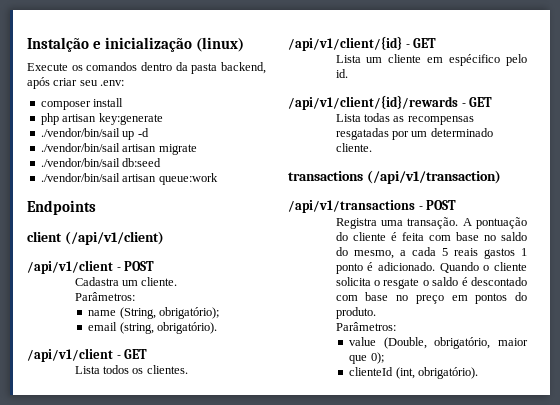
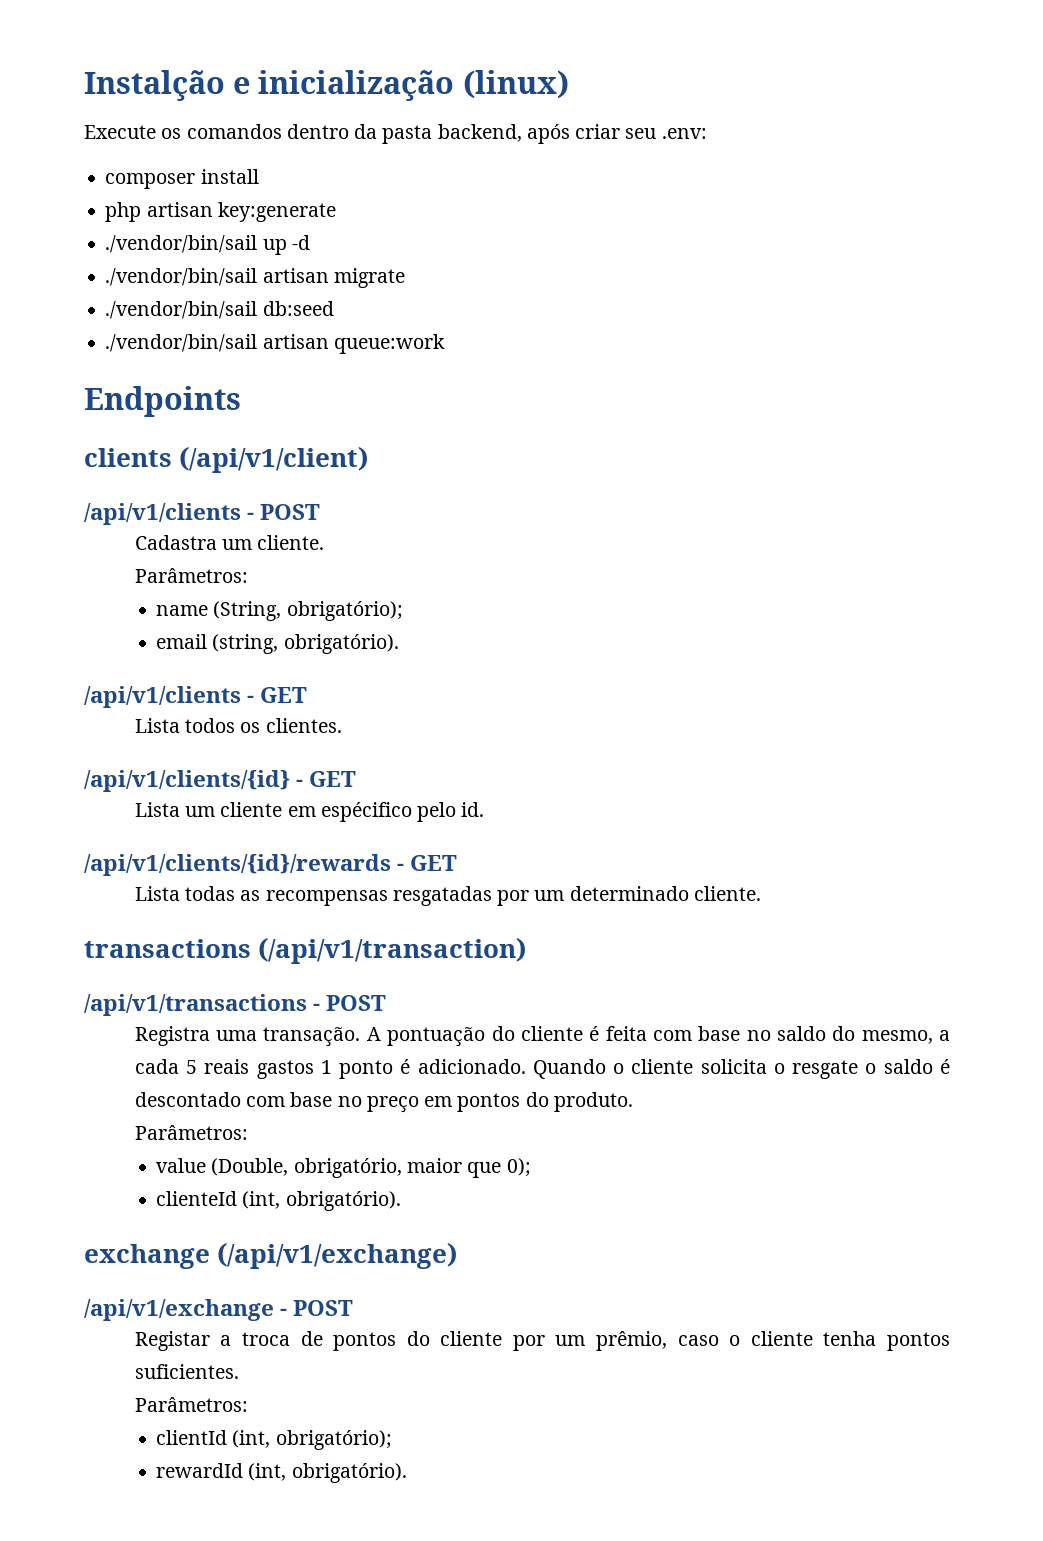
- client (/api/v1/client)
+ clients (/api/v1/client)
- /api/v1/client - POST
+ /api/v1/clients - POST
- /api/v1/client - GET
+ /api/v1/clients - GET
- /api/v1/client/{id} - GET
+ /api/v1/clients/{id} - GET
- /api/v1/client/{id}/rewards - GET
+ /api/v1/clients/{id}/rewards - GET
+ exchange (/api/v1/exchange)
+ /api/v1/exchange - POST
+ Registar a troca de pontos do cliente por um prêmio, caso o cliente tenha pontos suficientes.
+ Parâmetros:
+ clientId (int, obrigatório);
+ rewardId (int, obrigatório).

